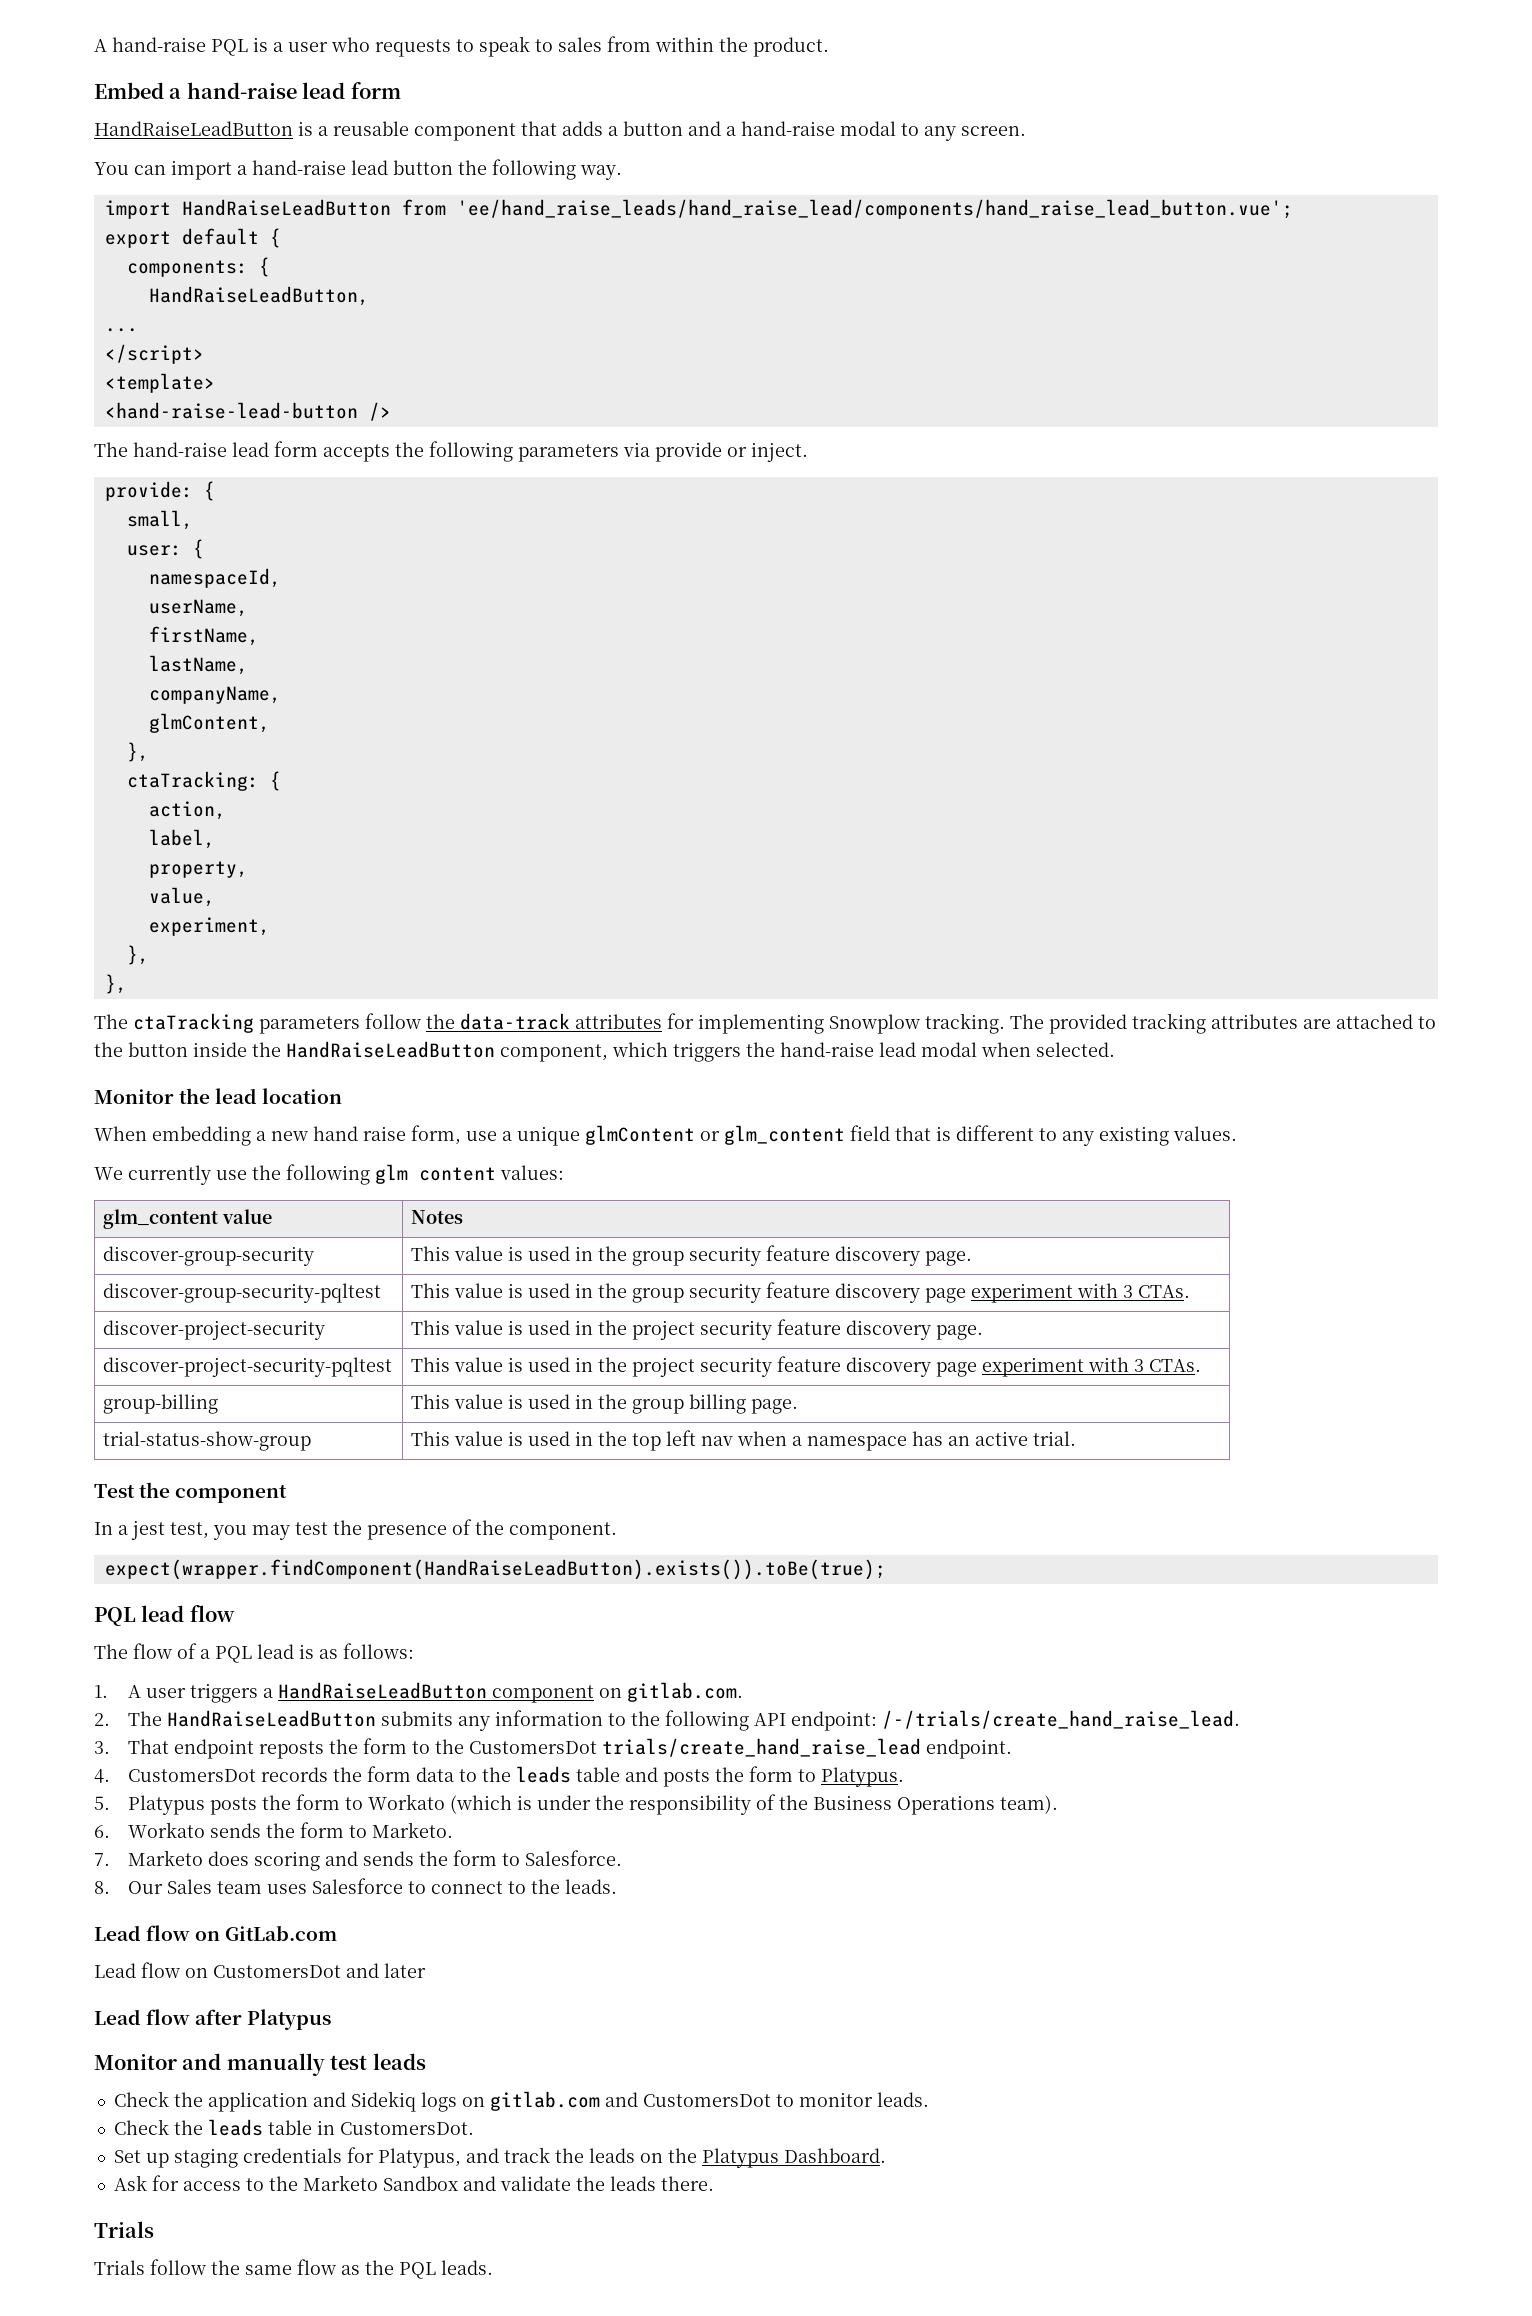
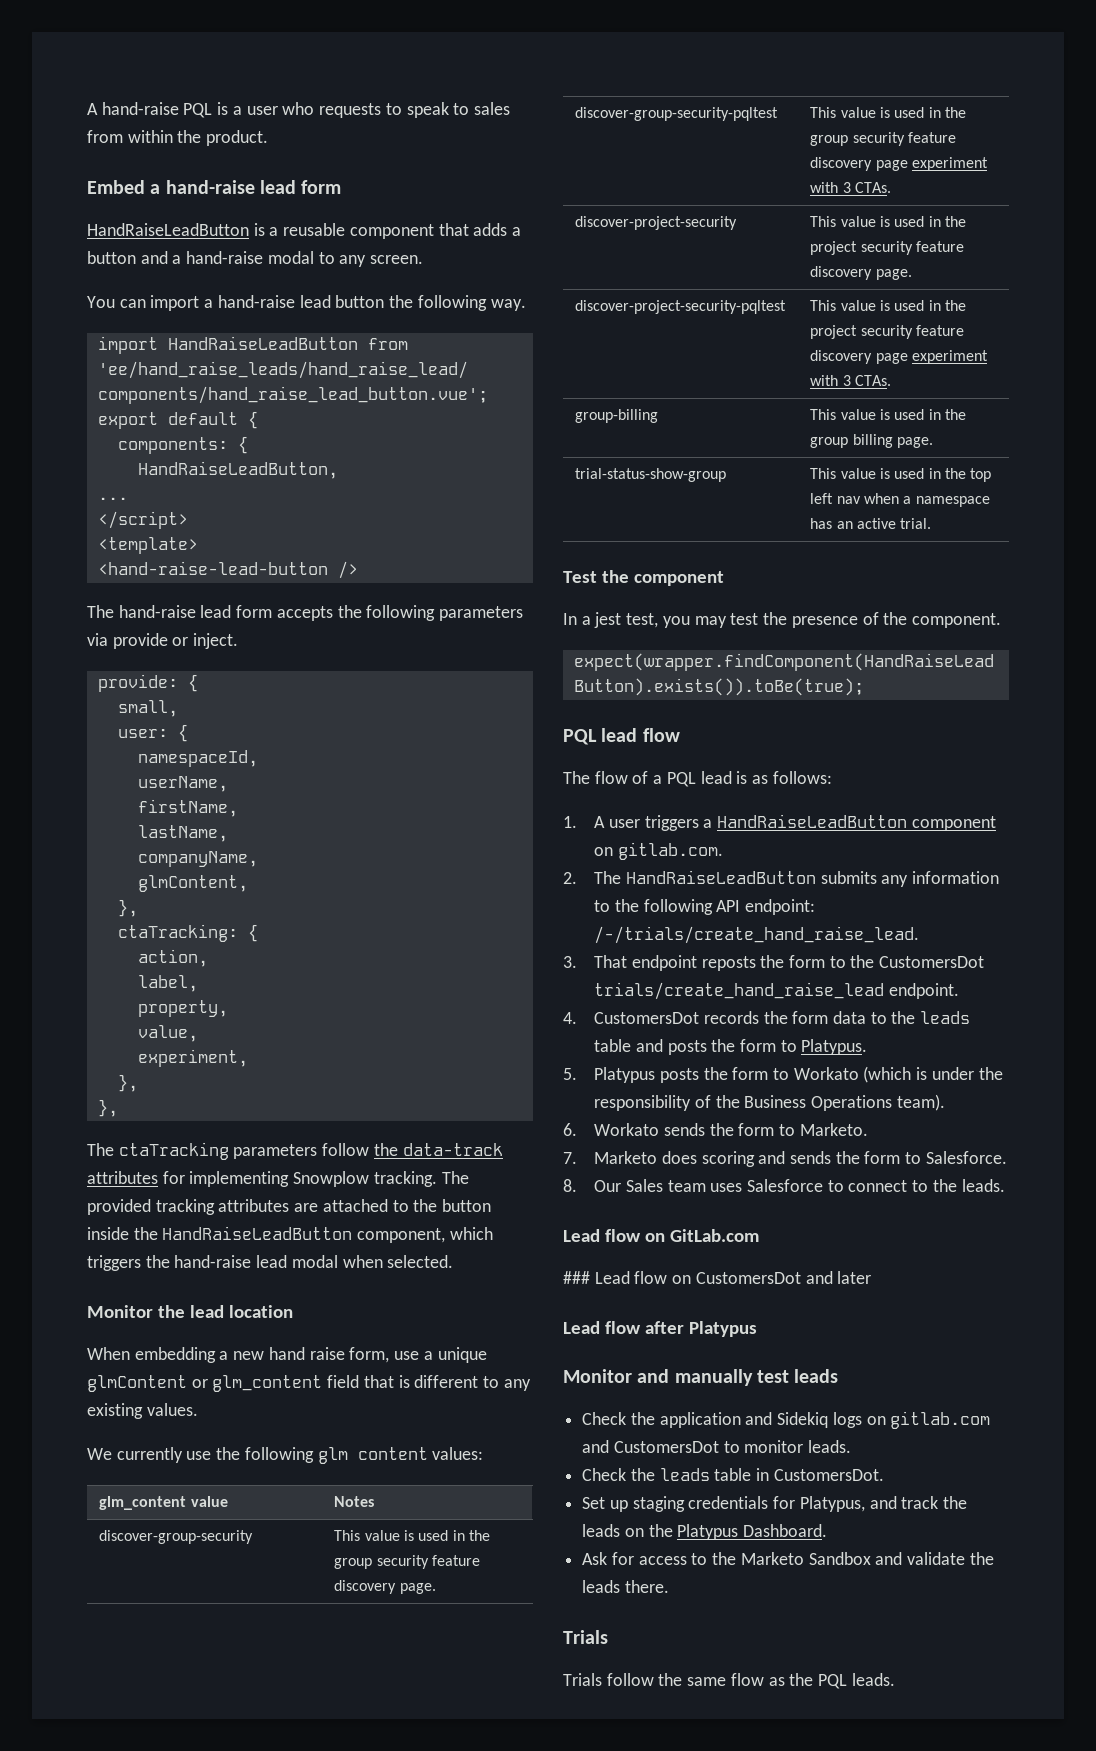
- Lead flow on CustomersDot and later
+ ### Lead flow on CustomersDot and later

